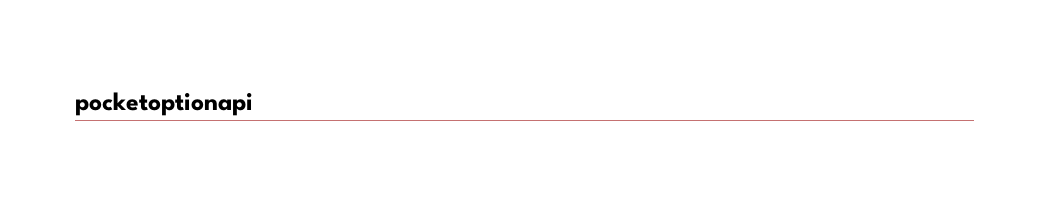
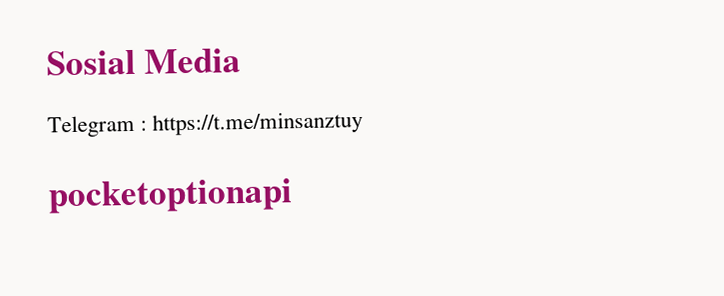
+ Sosial Media
+ Telegram : https://t.me/minsanztuy

